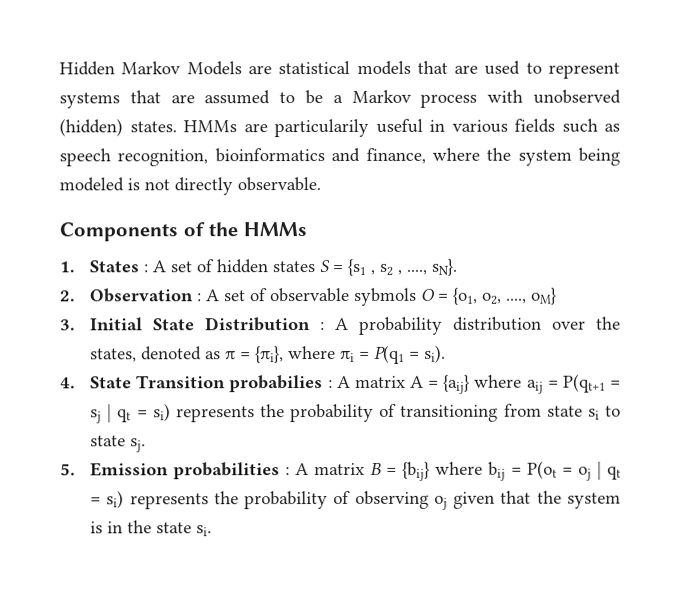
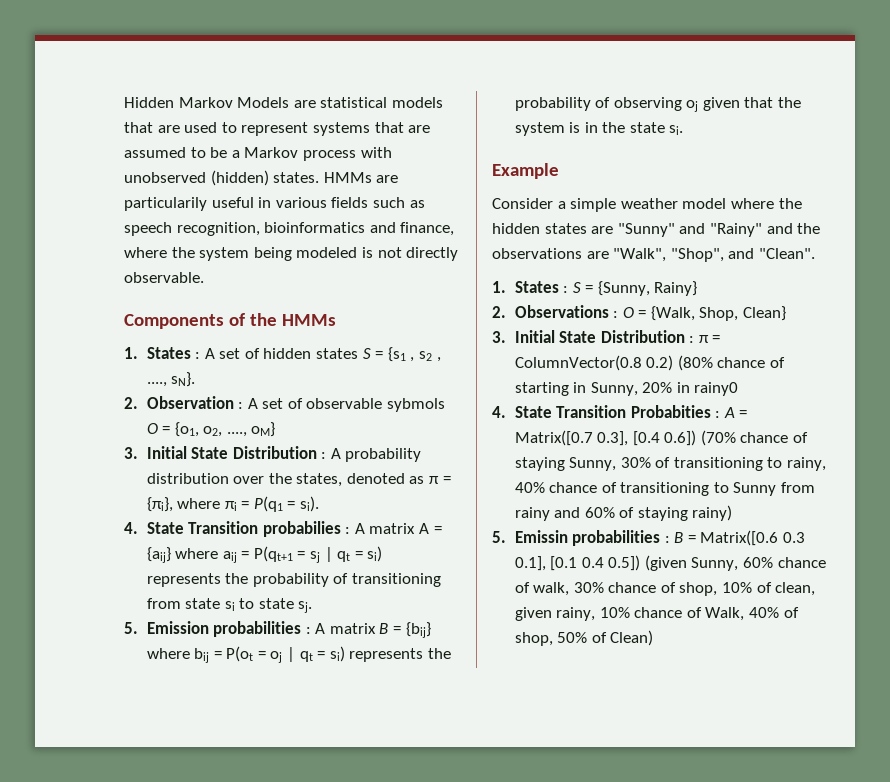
+ Example
+ Consider a simple weather model where the hidden states are "Sunny" and "Rainy" and the observations are "Walk", "Shop", and "Clean".
+ 1. States : S = {Sunny, Rainy}
+ 2. Observations : O = {Walk, Shop, Clean}
+ 3. Initial State Distribution : π = ColumnVector(0.8 0.2) (80% chance of starting in Sunny, 20% in rainy0
+ 4. State Transition Probabities : A = Matrix([0.7 0.3], [0.4 0.6]) (70% chance of staying Sunny, 30% of transitioning to rainy, 40% chance of transitioning to Sunny from rainy and 60% of staying rainy)
+ 5. Emissin probabilities : B = Matrix([0.6 0.3 0.1], [0.1 0.4 0.5]) (given Sunny, 60% chance of walk, 30% chance of shop, 10% of clean, given rainy, 10% chance of Walk, 40% of shop, 50% of Clean)

